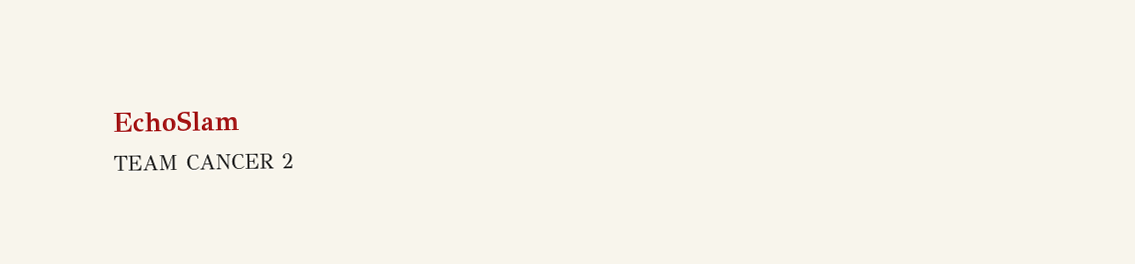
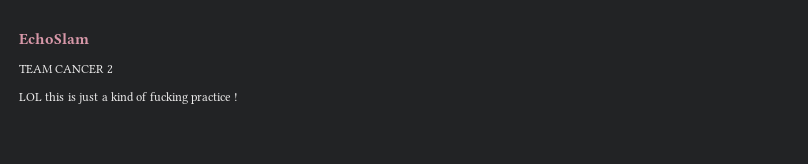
+ LOL this is just a kind of fucking practice !

